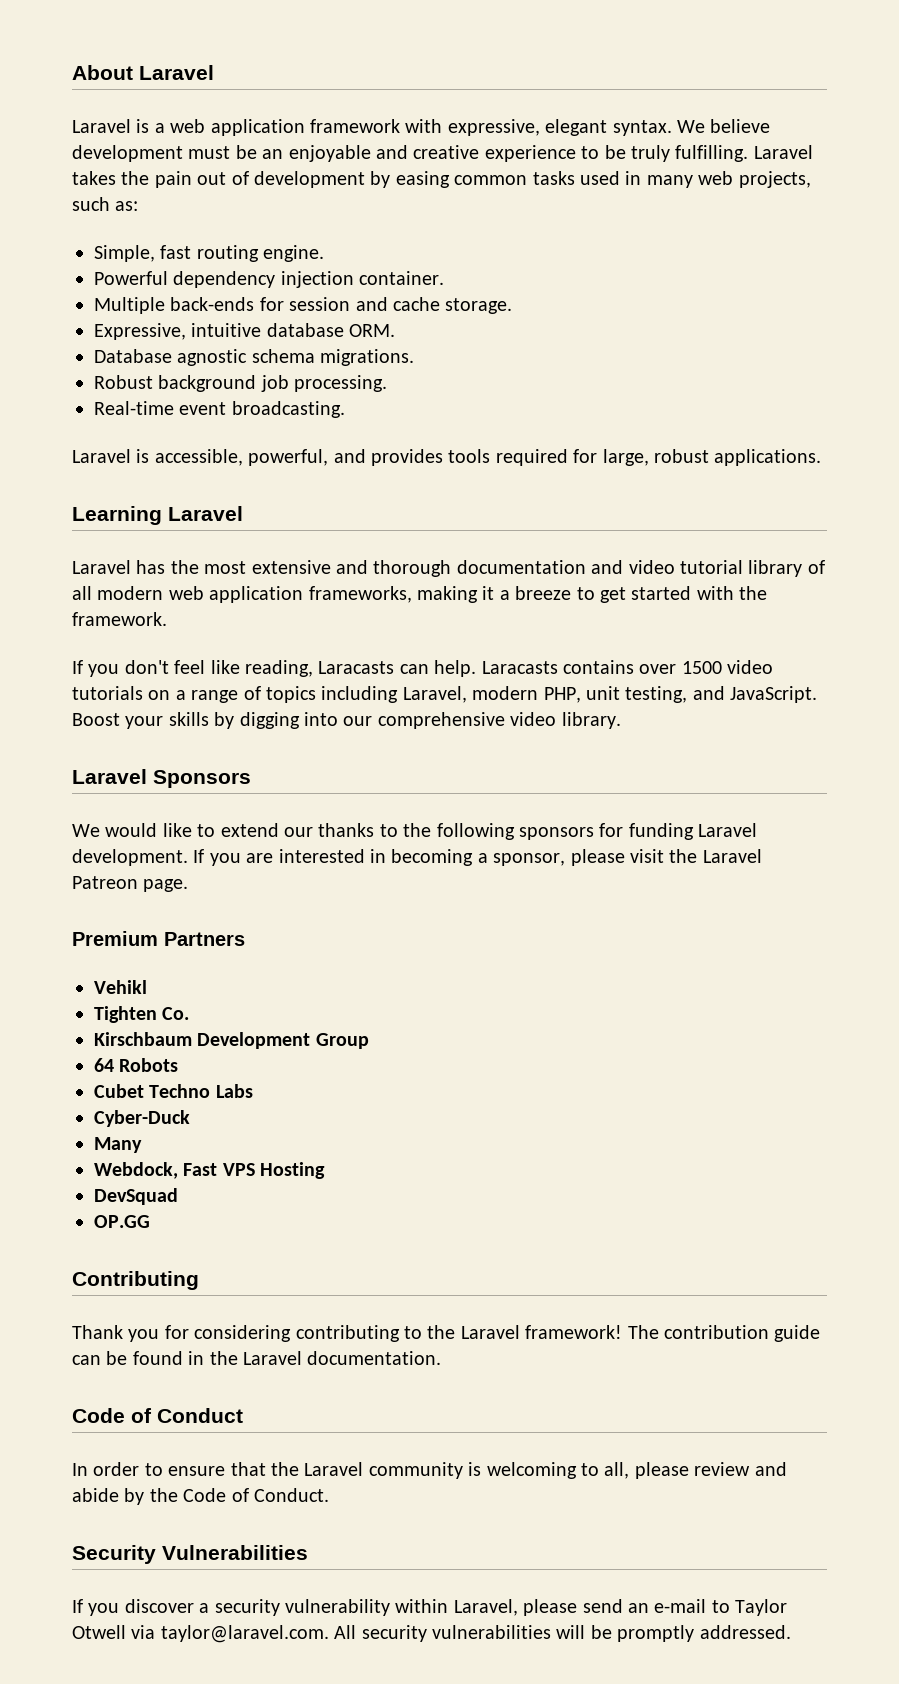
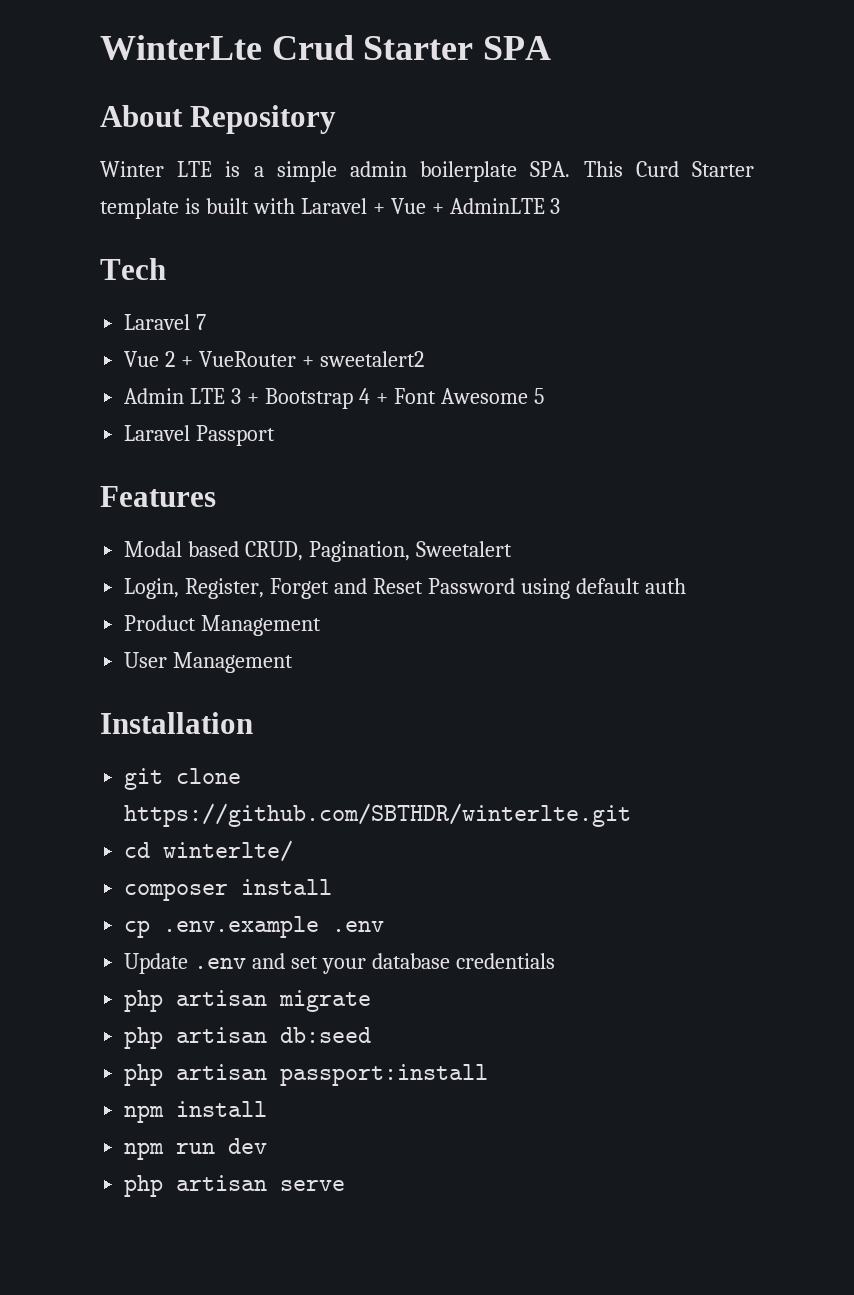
- About Laravel
- Laravel is a web application framework with expressive, elegant syntax. We believe development must be an enjoyable and creative experience to be truly fulfilling. Laravel takes the pain out of development by easing common tasks used in many web projects, such as:
- Simple, fast routing engine.
- Powerful dependency injection container.
- Multiple back-ends for session and cache storage.
- Expressive, intuitive database ORM.
- Database agnostic schema migrations.
- Robust background job processing.
- Real-time event broadcasting.
- Laravel is accessible, powerful, and provides tools required for large, robust applications.
- Learning Laravel
- Laravel has the most extensive and thorough documentation and video tutorial library of all modern web application frameworks, making it a breeze to get started with the framework.
- If you don't feel like reading, Laracasts can help. Laracasts contains over 1500 video tutorials on a range of topics including Laravel, modern PHP, unit testing, and JavaScript. Boost your skills by digging into our comprehensive video library.
- Laravel Sponsors
- We would like to extend our thanks to the following sponsors for funding Laravel development. If you are interested in becoming a sponsor, please visit the Laravel Patreon page.
- Premium Partners
- Vehikl
- Tighten Co.
- Kirschbaum Development Group
- 64 Robots
- Cubet Techno Labs
- Cyber-Duck
- Many
- Webdock, Fast VPS Hosting
- DevSquad
- OP.GG
- Contributing
- Thank you for considering contributing to the Laravel framework! The contribution guide can be found in the Laravel documentation.
- Code of Conduct
- In order to ensure that the Laravel community is welcoming to all, please review and abide by the Code of Conduct.
- Security Vulnerabilities
- If you discover a security vulnerability within Laravel, please send an e-mail to Taylor Otwell via taylor@laravel.com. All security vulnerabilities will be promptly addressed.
+ WinterLte Crud Starter SPA
+ About Repository
+ Winter LTE is a simple admin boilerplate SPA. This Curd Starter template is built with Laravel + Vue + AdminLTE 3
+ Tech
+ Laravel 7
+ Vue 2 + VueRouter + sweetalert2
+ Admin LTE 3 + Bootstrap 4 + Font Awesome 5
+ Laravel Passport
+ Features
+ Modal based CRUD, Pagination, Sweetalert
+ Login, Register, Forget and Reset Password using default auth
+ Product Management
+ User Management
+ Installation
+ git clone https://github.com/SBTHDR/winterlte.git
+ cd winterlte/
+ composer install
+ cp .env.example .env
+ Update .env and set your database credentials
+ php artisan migrate
+ php artisan db:seed
+ php artisan passport:install
+ npm install
+ npm run dev
+ php artisan serve

